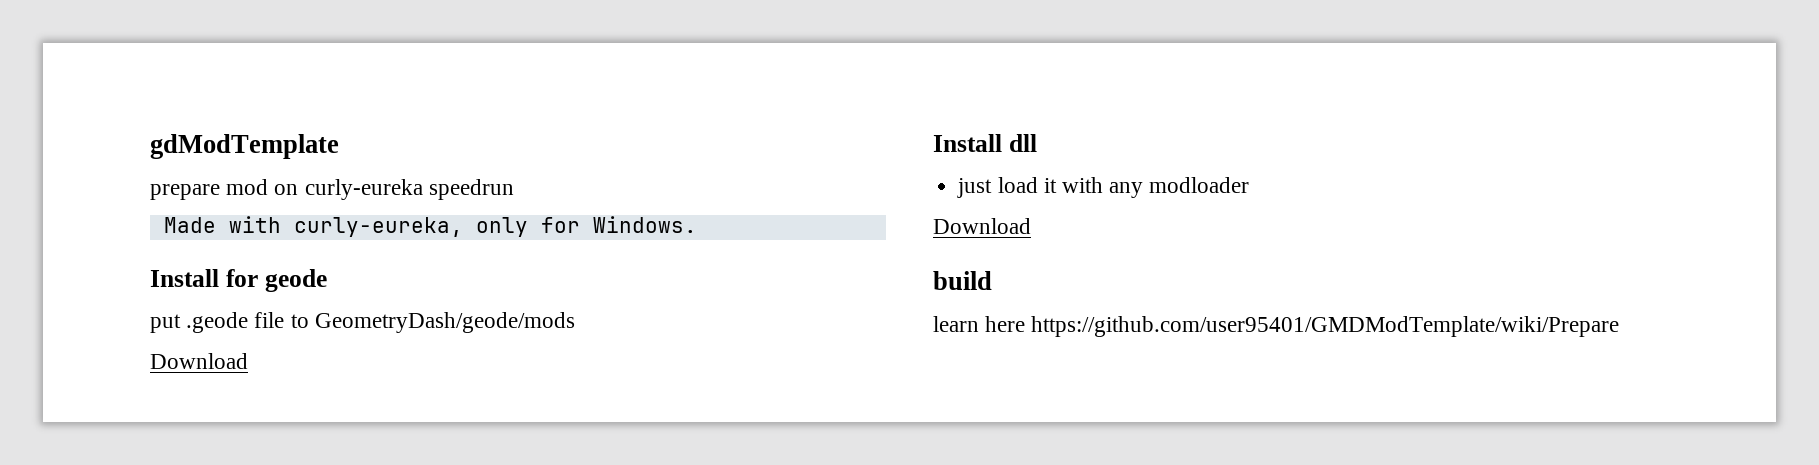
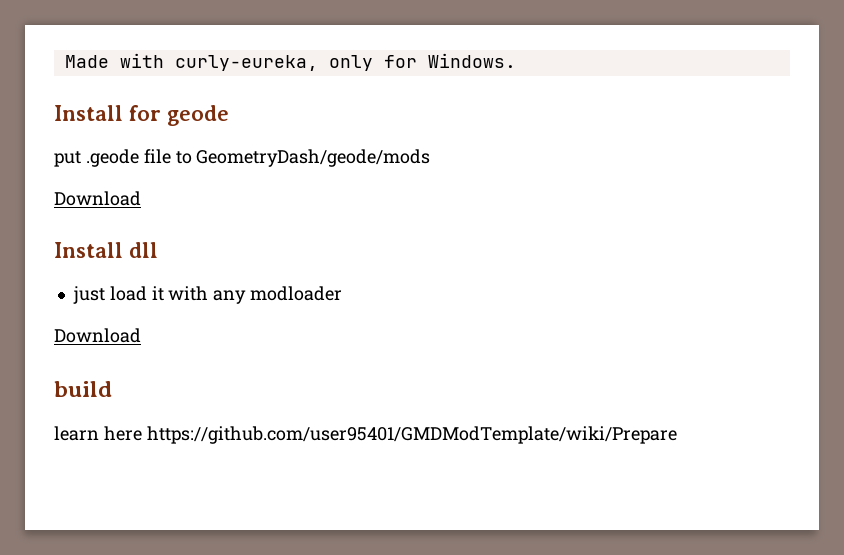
- gdModTemplate
- prepare mod on curly-eureka speedrun

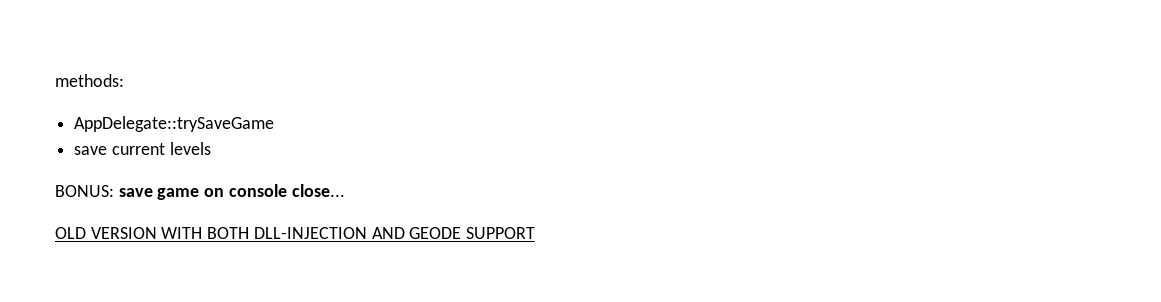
- Made with curly-eureka, only for Windows.
- Install for geode
- put .geode file to GeometryDash/geode/mods
- Download
- Install dll
- just load it with any modloader
- Download
- build
- learn here https://github.com/user95401/GMDModTemplate/wiki/Prepare
+ methods:
+ AppDelegate::trySaveGame
+ save current levels
+ BONUS: save game on console close...
+ OLD VERSION WITH BOTH DLL-INJECTION AND GEODE SUPPORT

